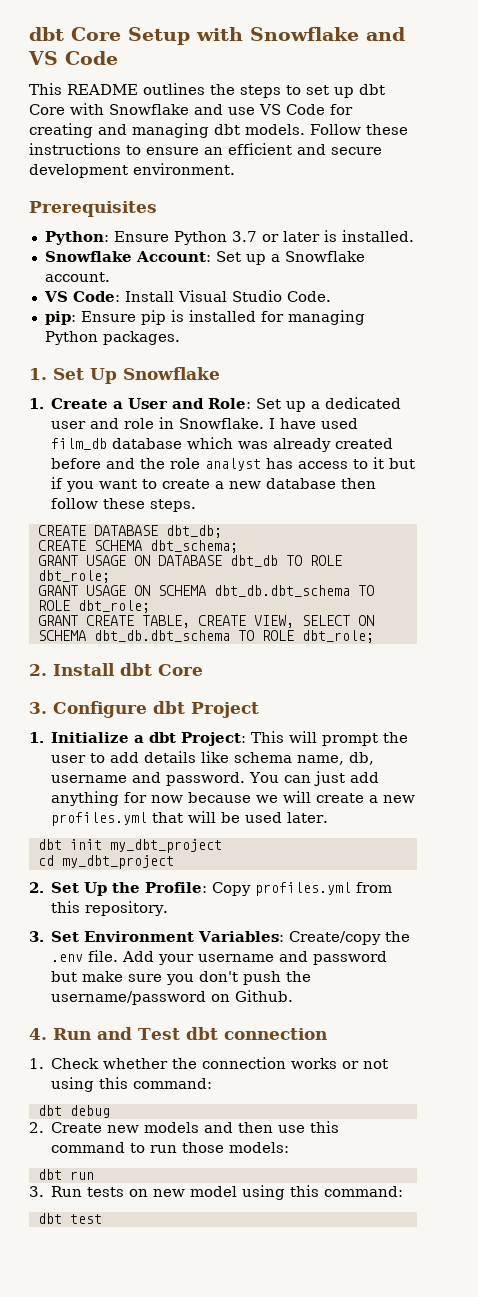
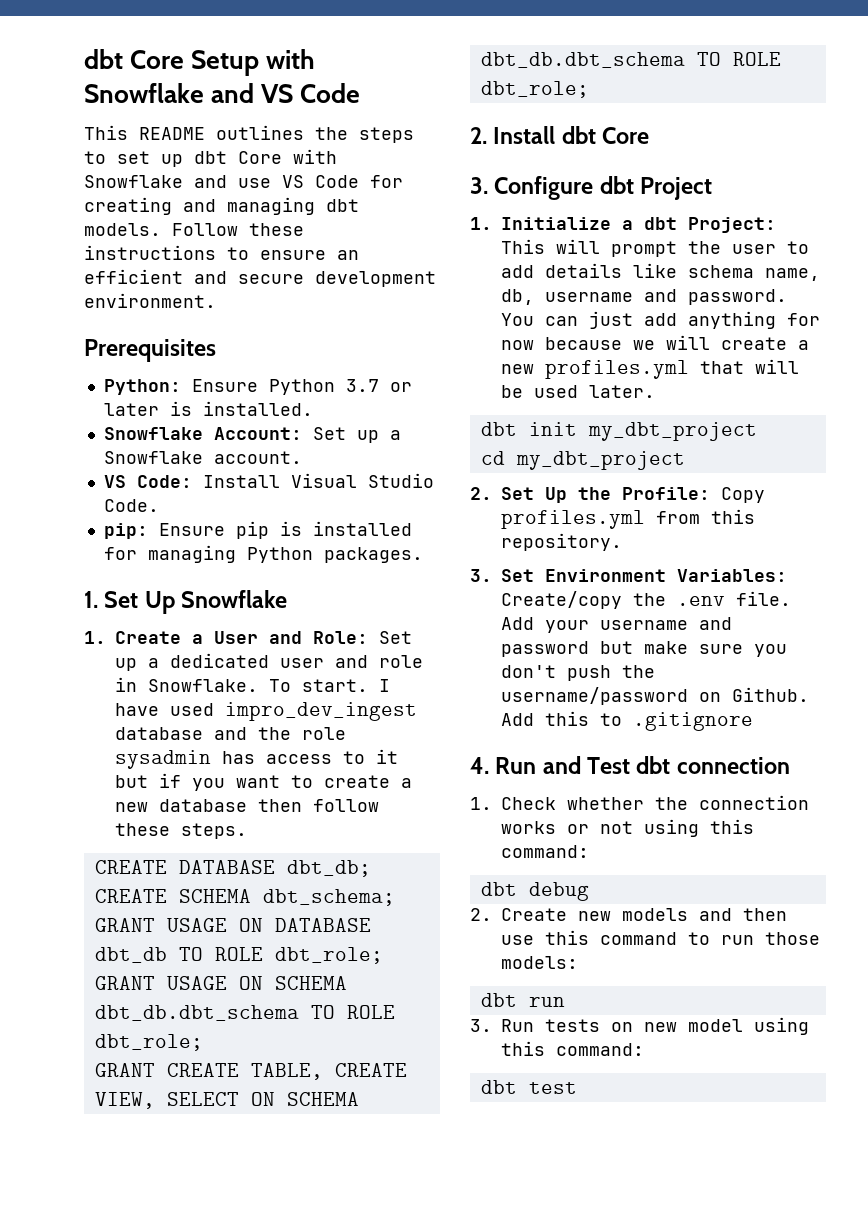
+ To start.
- I have used film_db database which was already created before and the role analyst has access to it but if you want to create a new database then follow these steps.
+ I have used impro_dev_ingest database and the role sysadmin has access to it but if you want to create a new database then follow these steps.
+ Add this to .gitignore

